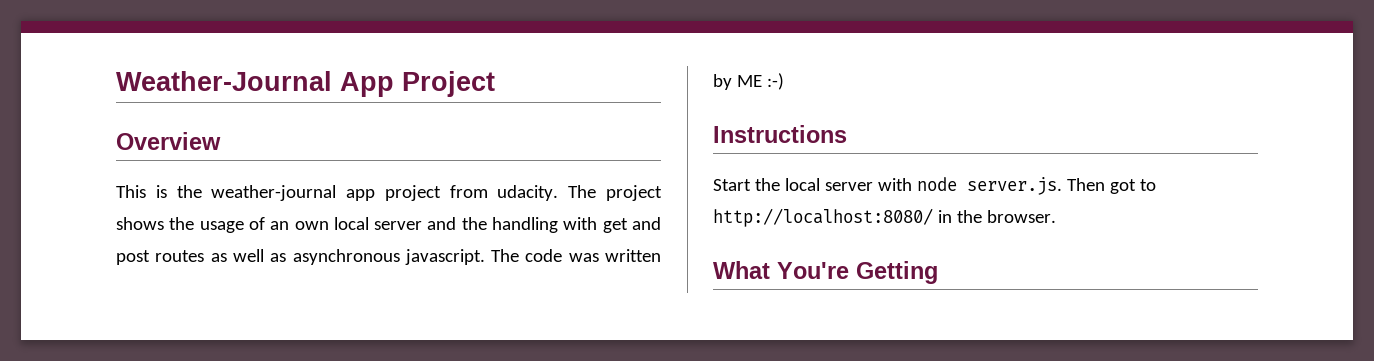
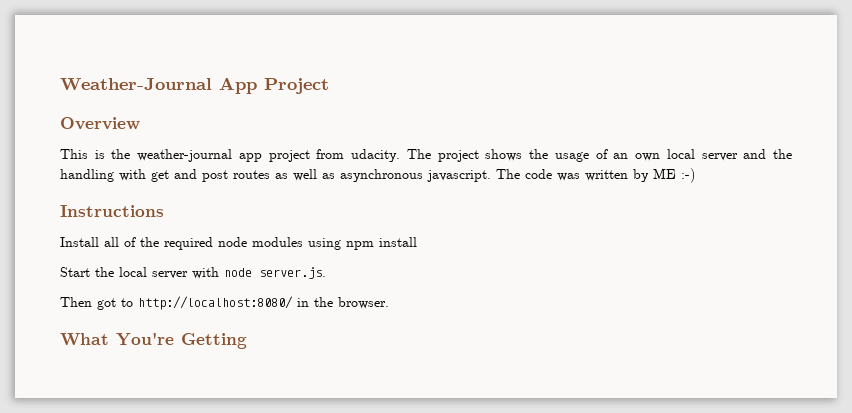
+ Install all of the required node modules using npm install
- Start the local server with node server.js. Then got to http://localhost:8080/ in the browser.
+ Start the local server with node server.js.
+ Then got to http://localhost:8080/ in the browser.

